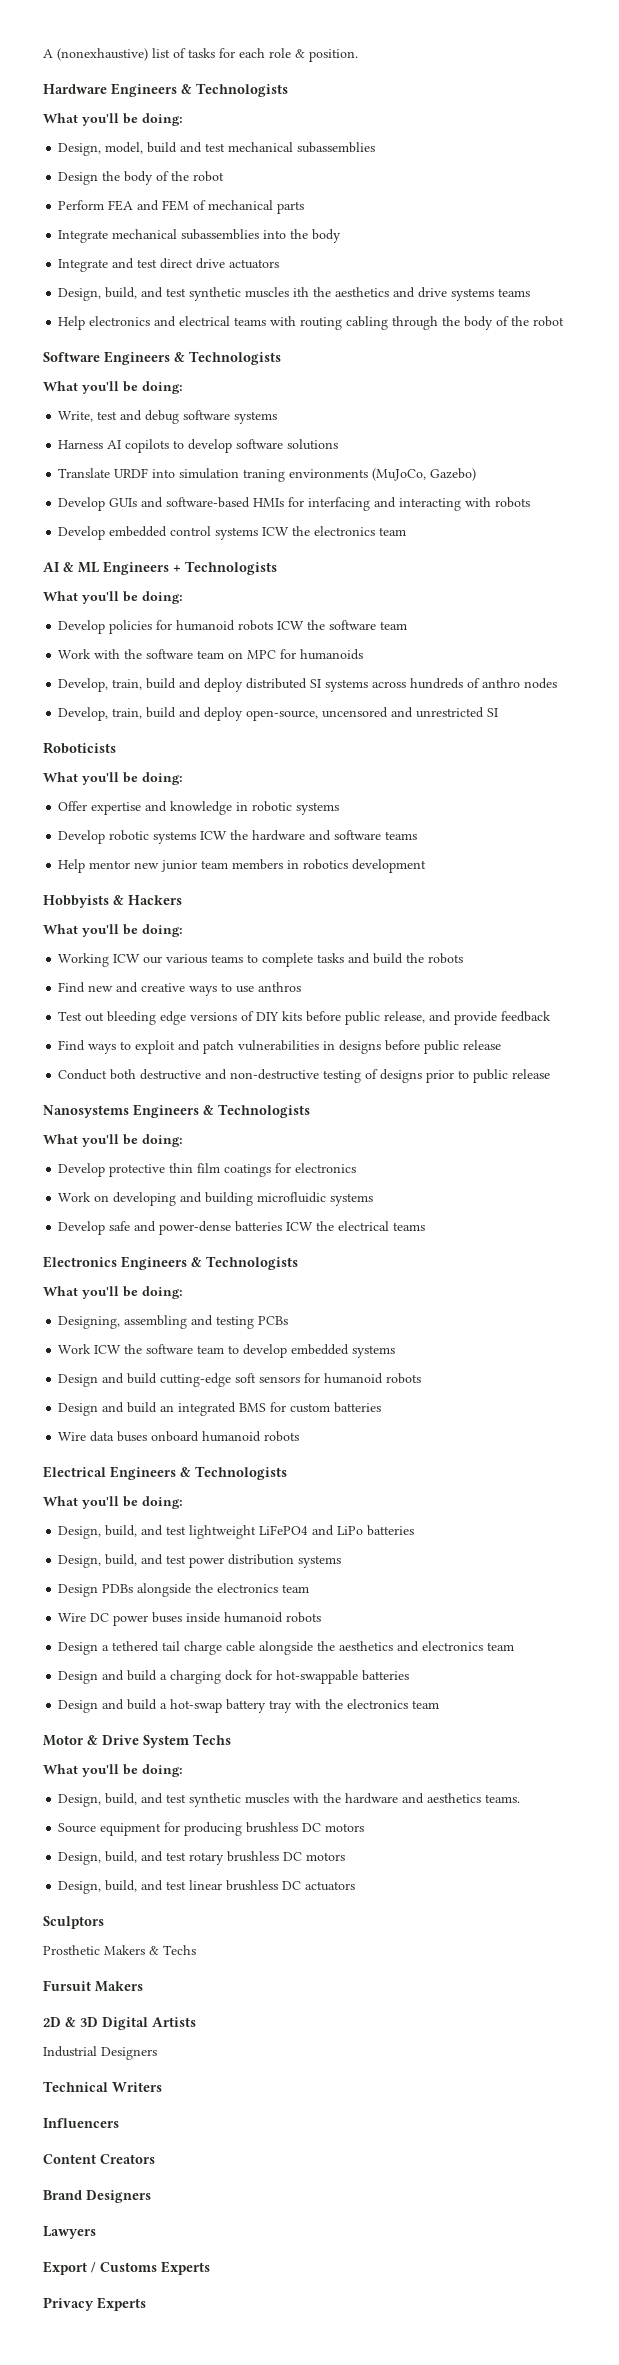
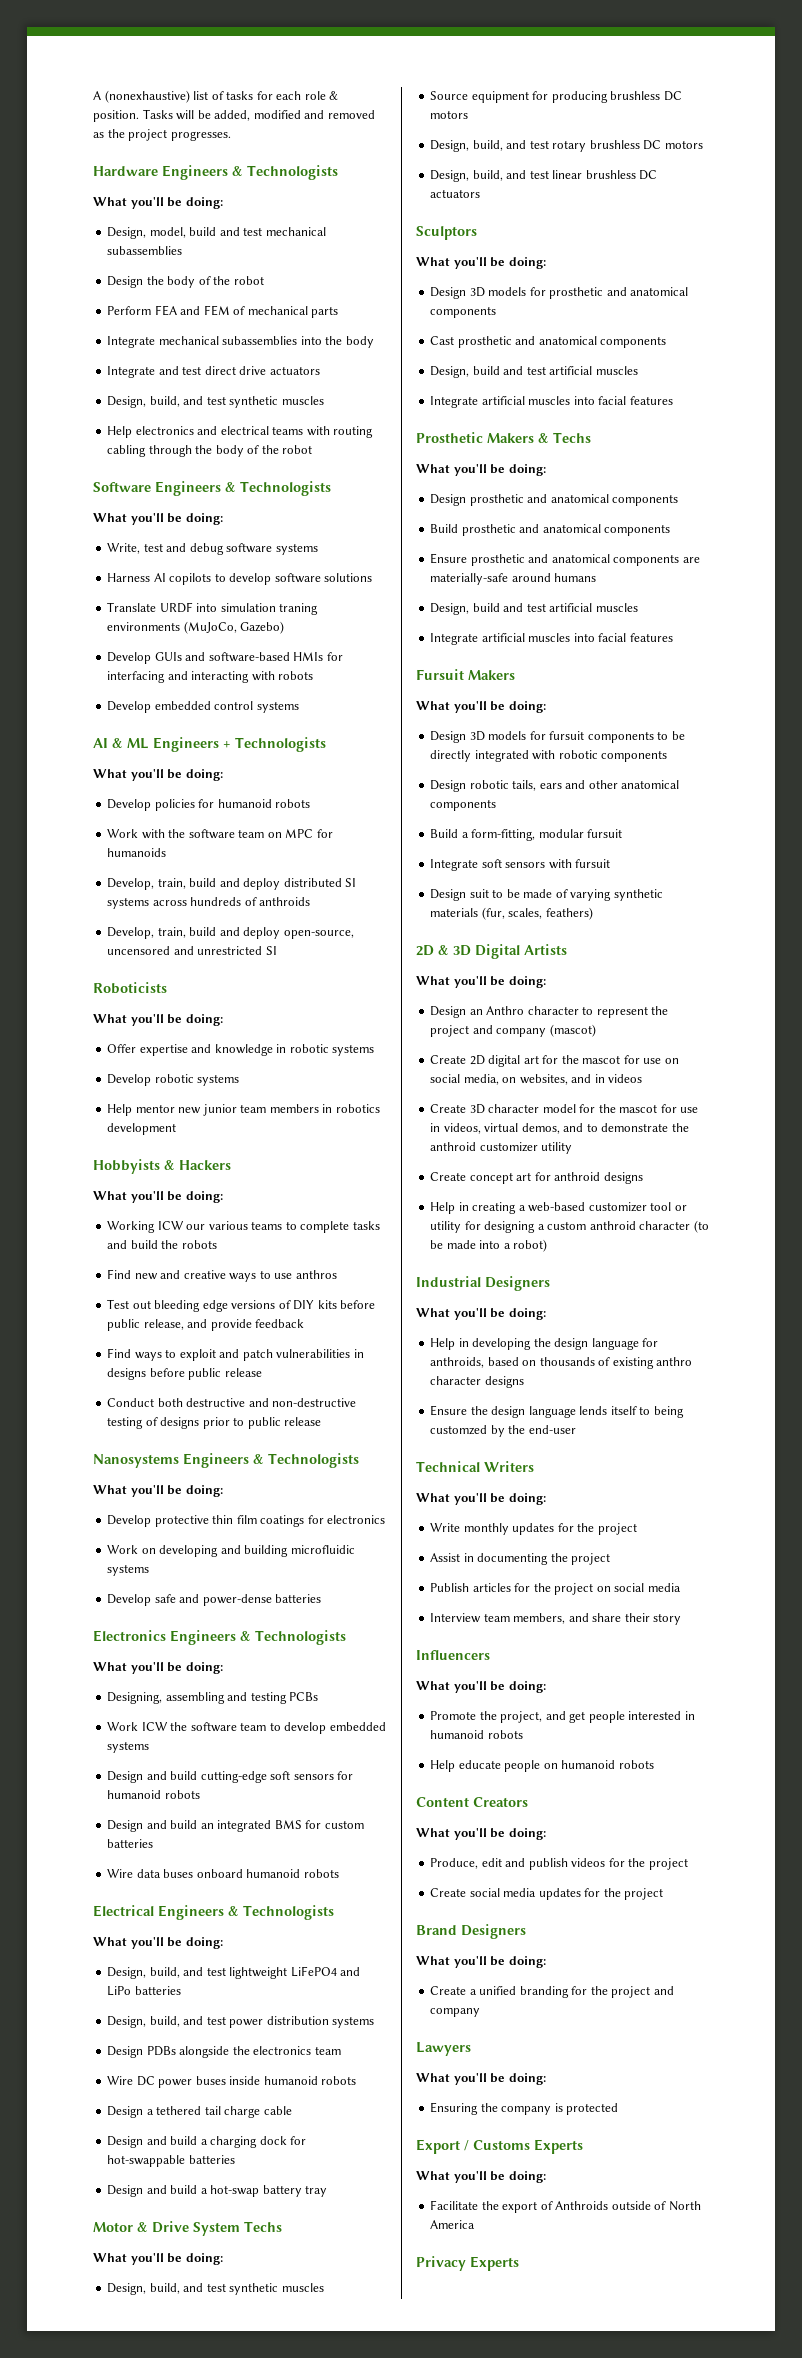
+ Tasks will be added, modified and removed as the project progresses.
  Integrate and test direct drive actuators
- Design, build, and test synthetic muscles ith the aesthetics and drive systems teams
+ Design, build, and test synthetic muscles
- Develop embedded control systems ICW the electronics team
+ Develop embedded control systems
- Develop policies for humanoid robots ICW the software team
+ Develop policies for humanoid robots
- Develop, train, build and deploy distributed SI systems across hundreds of anthro nodes
+ Develop, train, build and deploy distributed SI systems across hundreds of anthroids
- Develop robotic systems ICW the hardware and software teams
+ Develop robotic systems
- Develop safe and power-dense batteries ICW the electrical teams
+ Develop safe and power-dense batteries
- Design a tethered tail charge cable alongside the aesthetics and electronics team
+ Design a tethered tail charge cable
- Design and build a hot-swap battery tray with the electronics team
+ Design and build a hot-swap battery tray
  Motor & Drive System Techs
  What you'll be doing:
- Design, build, and test synthetic muscles with the hardware and aesthetics teams.
+ Design, build, and test synthetic muscles
  Sculptors
+ What you'll be doing:
+ Design 3D models for prosthetic and anatomical components
+ Cast prosthetic and anatomical components
+ Design, build and test artificial muscles
+ Integrate artificial muscles into facial features
  Prosthetic Makers & Techs
+ What you'll be doing:
+ Design prosthetic and anatomical components
+ Build prosthetic and anatomical components
+ Ensure prosthetic and anatomical components are materially-safe around humans
+ Design, build and test artificial muscles
+ Integrate artificial muscles into facial features
  Fursuit Makers
+ What you'll be doing:
+ Design 3D models for fursuit components to be directly integrated with robotic components
+ Design robotic tails, ears and other anatomical components
+ Build a form-fitting, modular fursuit
+ Integrate soft sensors with fursuit
+ Design suit to be made of varying synthetic materials (fur, scales, feathers)
  2D & 3D Digital Artists
+ What you'll be doing:
+ Design an Anthro character to represent the project and company (mascot)
+ Create 2D digital art for the mascot for use on social media, on websites, and in videos
+ Create 3D character model for the mascot for use in videos, virtual demos, and to demonstrate the anthroid customizer utility
+ Create concept art for anthroid designs
+ Help in creating a web-based customizer tool or utility for designing a custom anthroid character (to be made into a robot)
  Industrial Designers
+ What you'll be doing:
+ Help in developing the design language for anthroids, based on thousands of existing anthro character designs
+ Ensure the design language lends itself to being customzed by the end-user
  Technical Writers
+ What you'll be doing:
+ Write monthly updates for the project
+ Assist in documenting the project
+ Publish articles for the project on social media
+ Interview team members, and share their story
  Influencers
+ What you'll be doing:
+ Promote the project, and get people interested in humanoid robots
+ Help educate people on humanoid robots
  Content Creators
+ What you'll be doing:
+ Produce, edit and publish videos for the project
+ Create social media updates for the project
  Brand Designers
+ What you'll be doing:
+ Create a unified branding for the project and company
  Lawyers
+ What you'll be doing:
+ Ensuring the company is protected
  Export / Customs Experts
+ What you'll be doing:
+ Facilitate the export of Anthroids outside of North America

